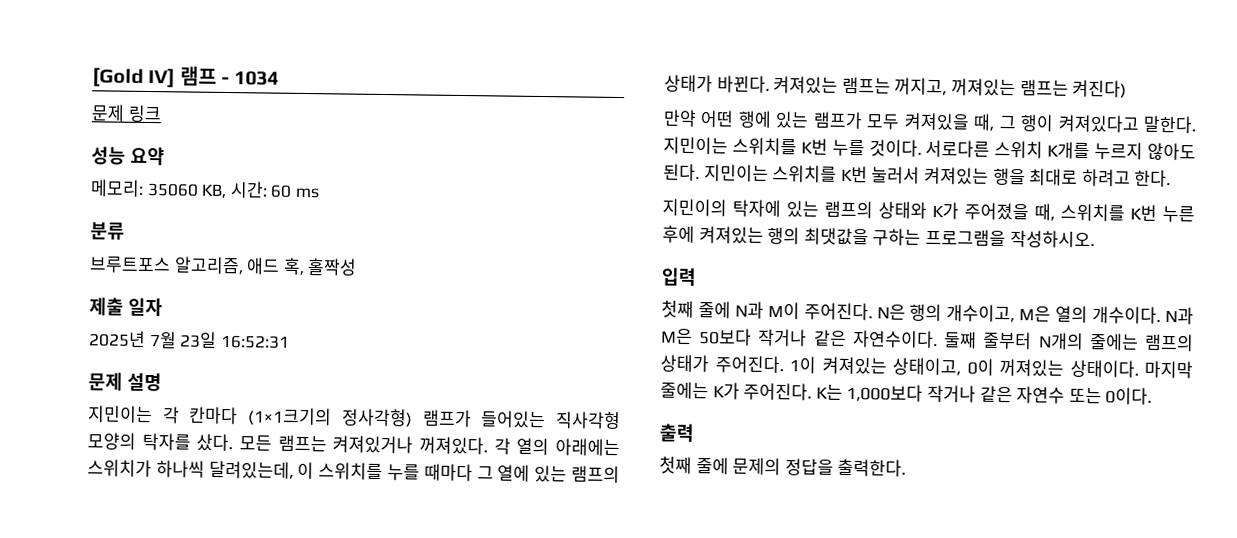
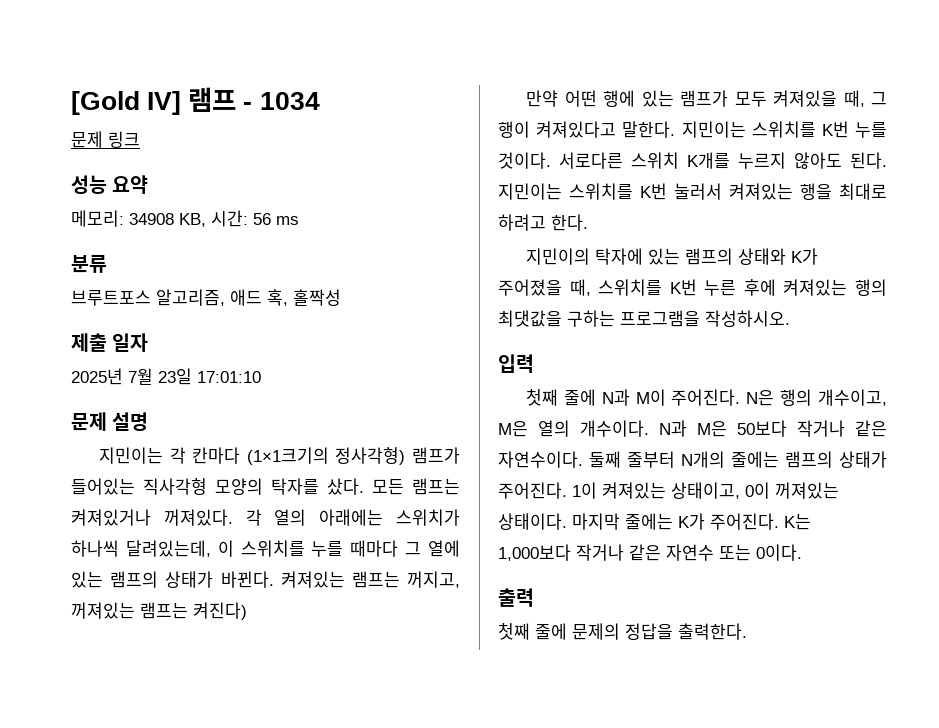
- 메모리: 35060 KB, 시간: 60 ms
+ 메모리: 34908 KB, 시간: 56 ms
- 2025년 7월 23일 16:52:31
+ 2025년 7월 23일 17:01:10

